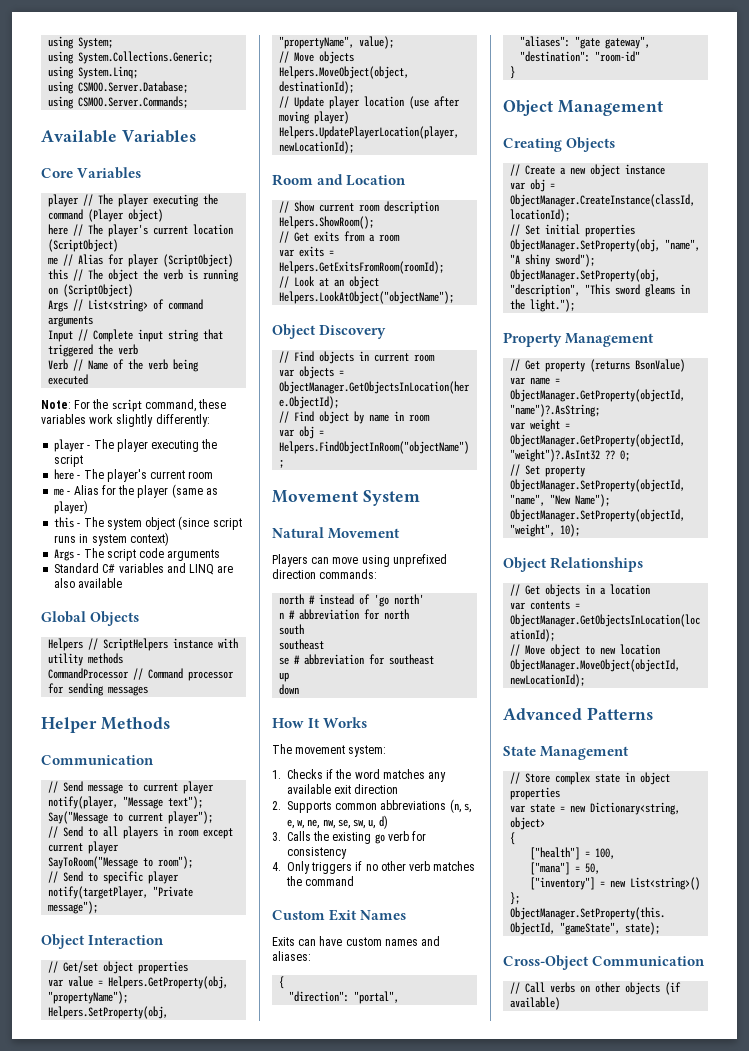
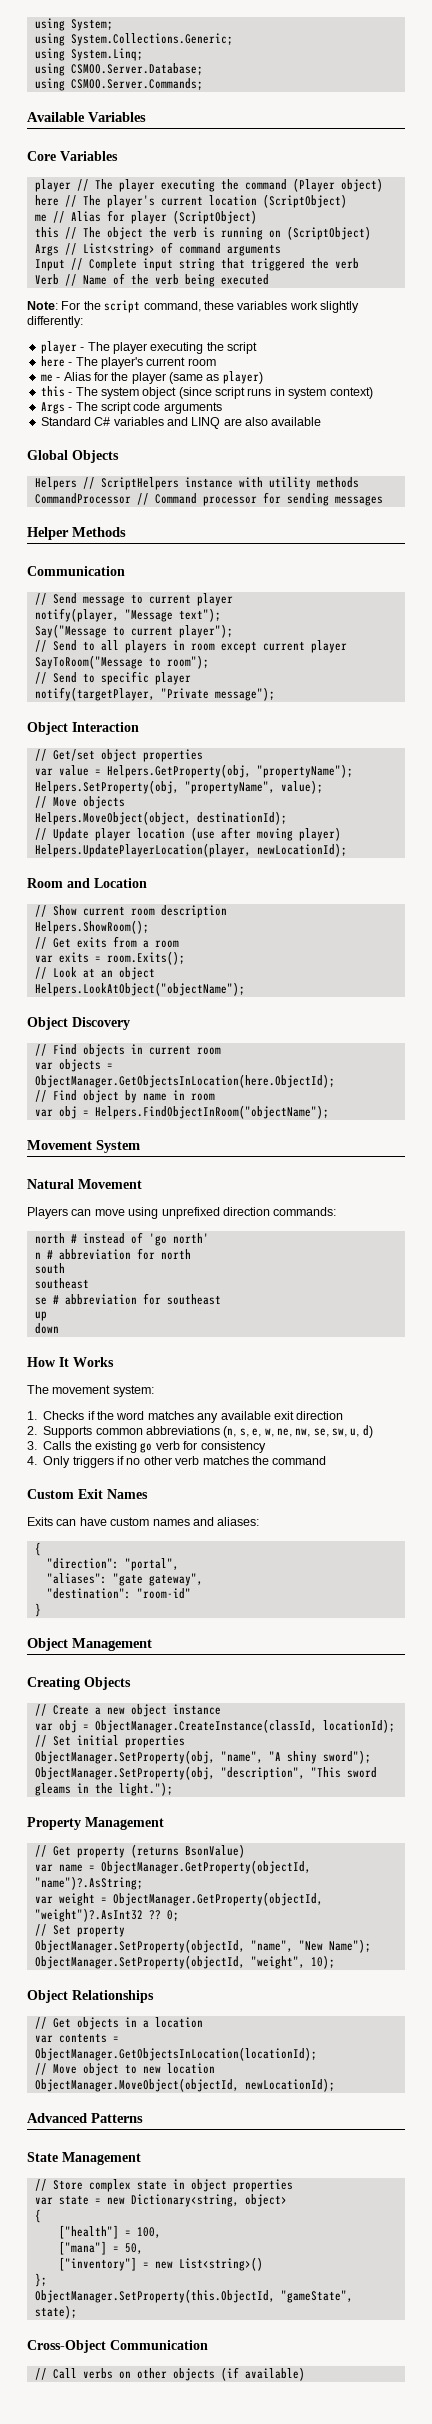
- var exits = Helpers.GetExitsFromRoom(roomId);
+ var exits = room.Exits();

